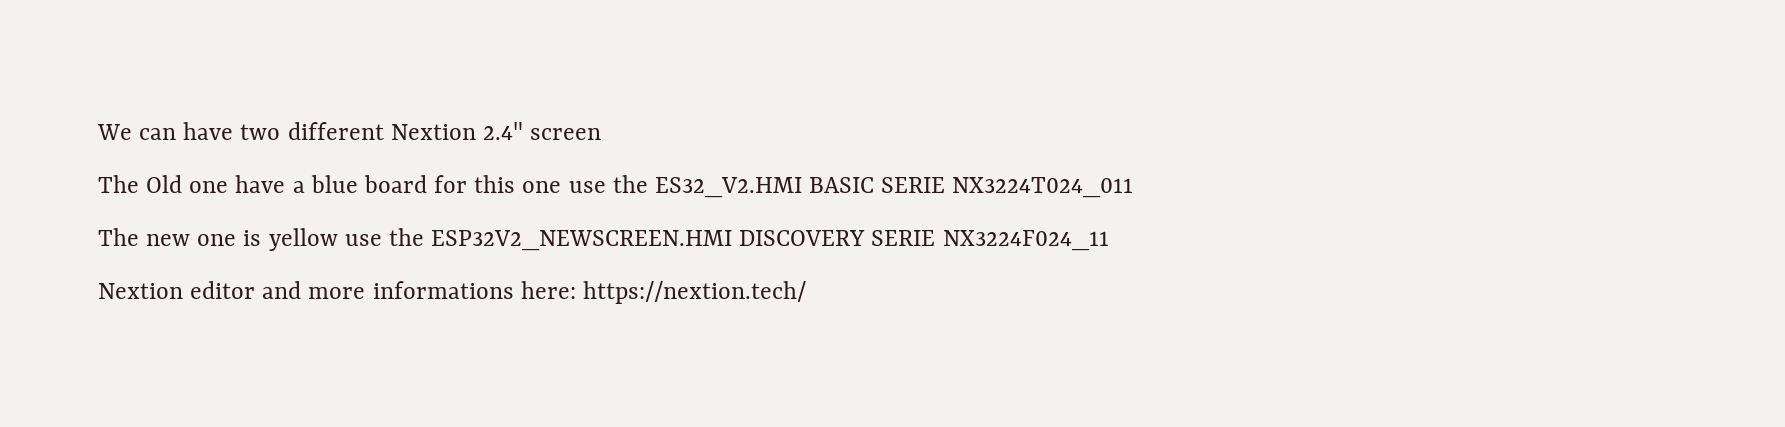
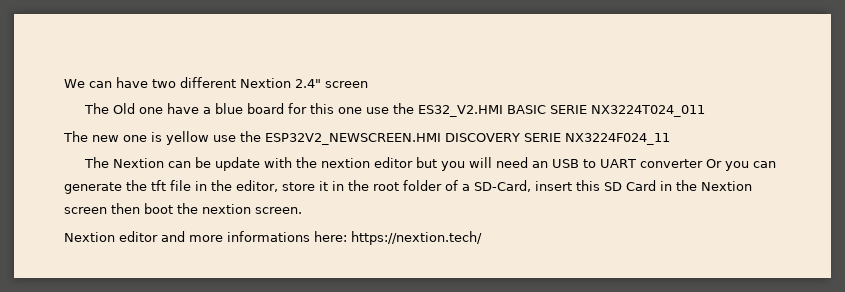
+ The Nextion can be update with the nextion editor but you will need an USB to UART converter Or you can generate the tft file in the editor, store it in the root folder of a SD-Card, insert this SD Card in the Nextion screen then boot the nextion screen.

